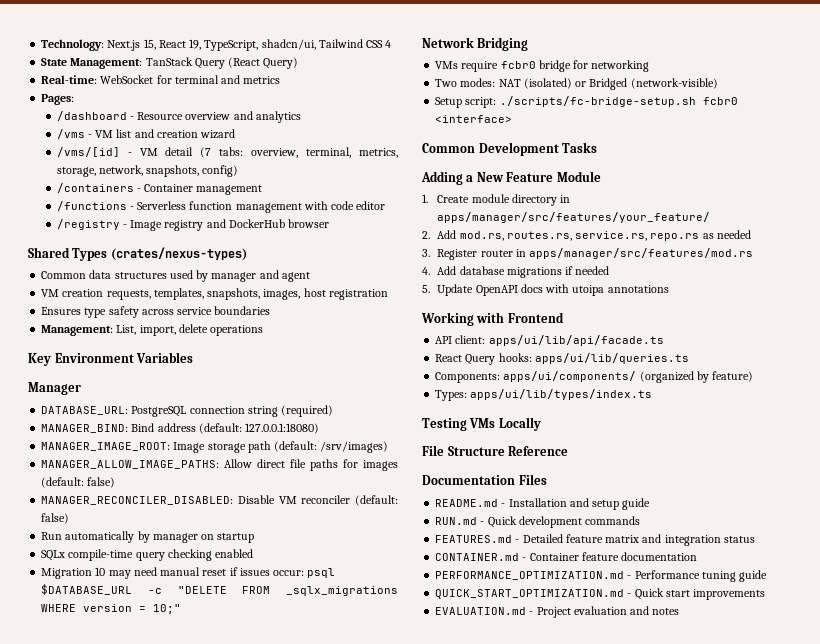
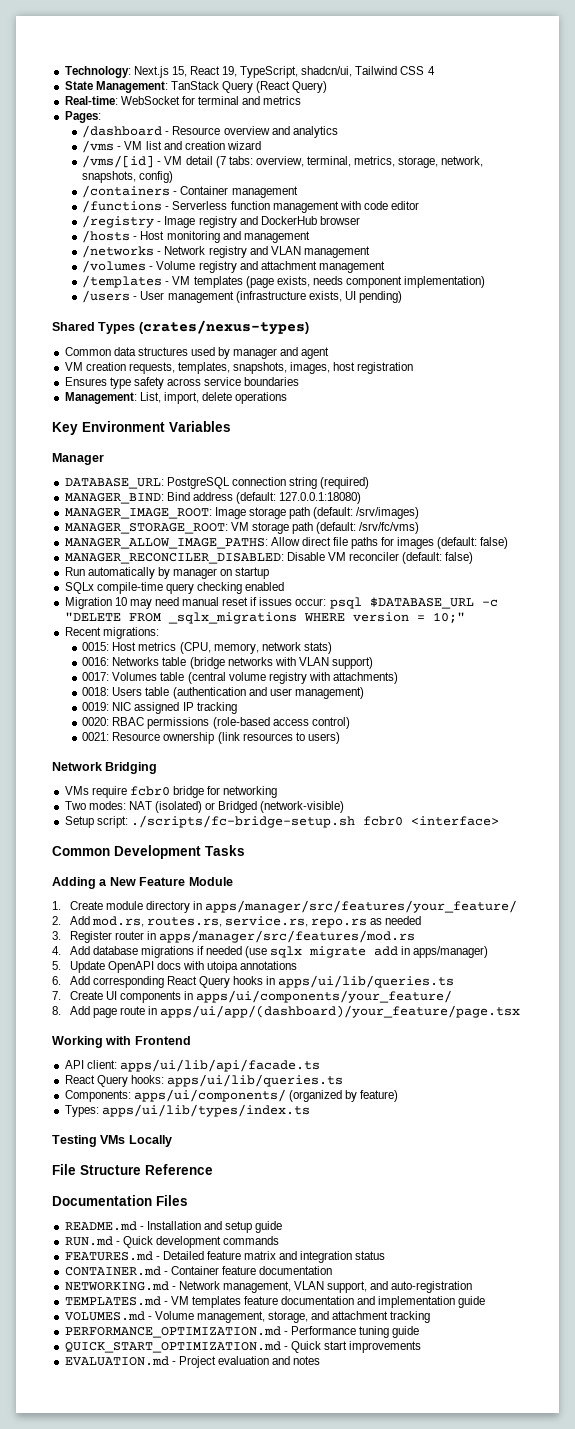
+ /hosts - Host monitoring and management
+ /networks - Network registry and VLAN management
+ /volumes - Volume registry and attachment management
+ /templates - VM templates (page exists, needs component implementation)
+ /users - User management (infrastructure exists, UI pending)
+ MANAGER_STORAGE_ROOT: VM storage path (default: /srv/fc/vms)
+ Recent migrations:
+ 0015: Host metrics (CPU, memory, network stats)
+ 0016: Networks table (bridge networks with VLAN support)
+ 0017: Volumes table (central volume registry with attachments)
+ 0018: Users table (authentication and user management)
+ 0019: NIC assigned IP tracking
+ 0020: RBAC permissions (role-based access control)
+ 0021: Resource ownership (link resources to users)
- 4. Add database migrations if needed
+ 4. Add database migrations if needed (use sqlx migrate add in apps/manager)
+ 6. Add corresponding React Query hooks in apps/ui/lib/queries.ts
+ 7. Create UI components in apps/ui/components/your_feature/
+ 8. Add page route in apps/ui/app/(dashboard)/your_feature/page.tsx
+ NETWORKING.md - Network management, VLAN support, and auto-registration
+ TEMPLATES.md - VM templates feature documentation and implementation guide
+ VOLUMES.md - Volume management, storage, and attachment tracking

